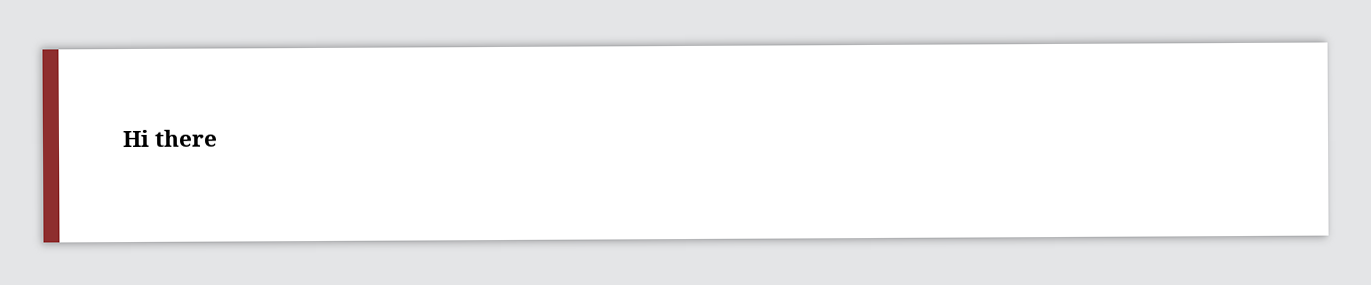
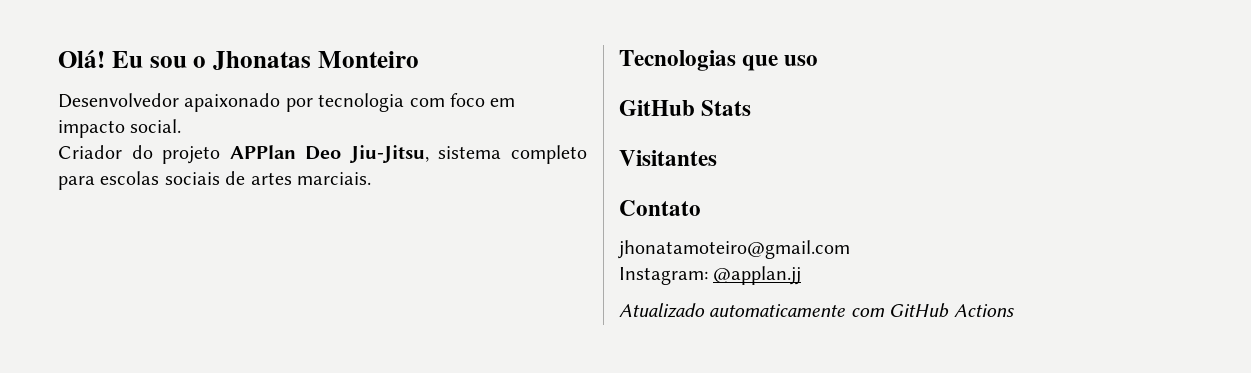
- Hi there
+ Olá! Eu sou o Jhonatas Monteiro
+ Desenvolvedor apaixonado por tecnologia com foco em impacto social.
+ Criador do projeto APPlan Deo Jiu-Jitsu, sistema completo para escolas sociais de artes marciais.
+ Tecnologias que uso
+ GitHub Stats
+ Visitantes
+ Contato
+ jhonatamoteiro@gmail.com
+ Instagram: @applan.jj
+ Atualizado automaticamente com GitHub Actions

